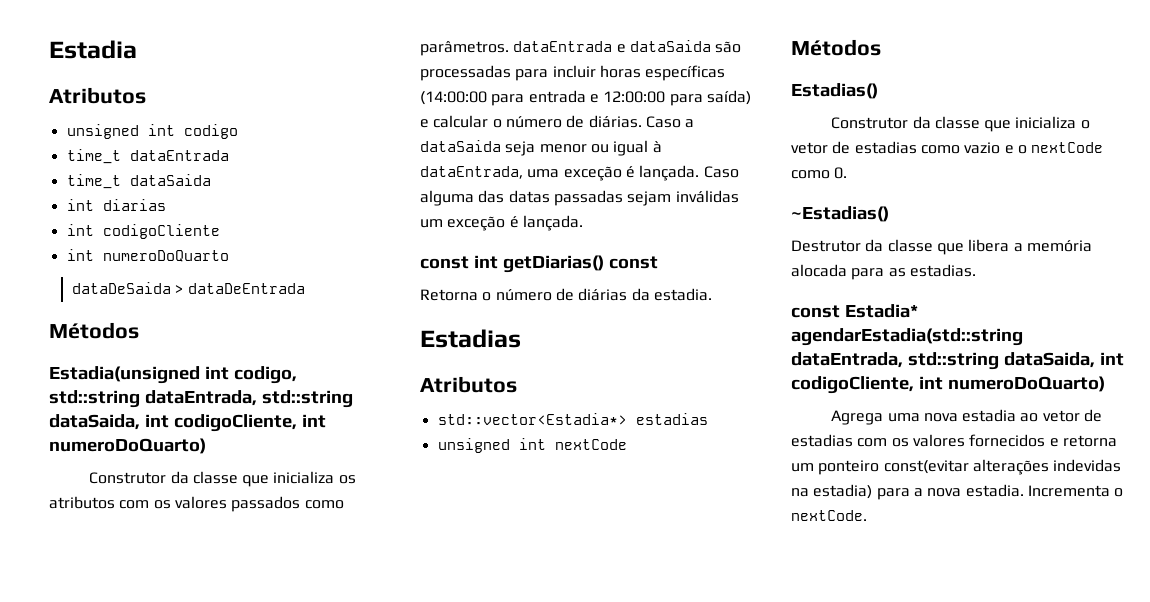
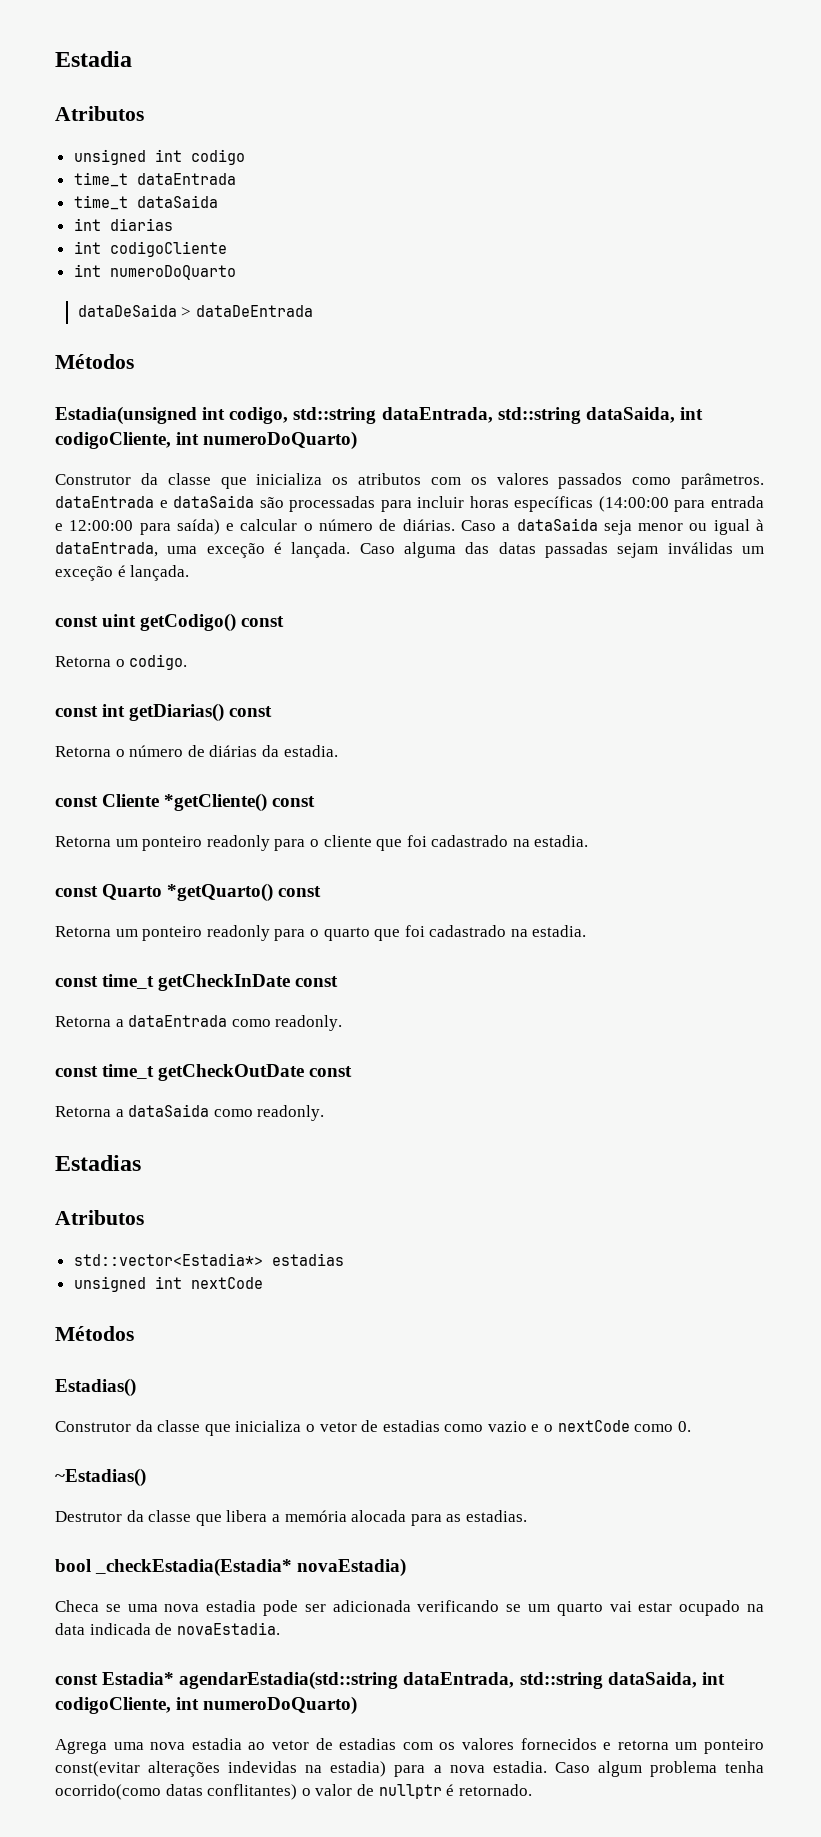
+ const uint getCodigo() const
+ Retorna o codigo.
+ const Cliente *getCliente() const
+ Retorna um ponteiro readonly para o cliente que foi cadastrado na estadia.
+ const Quarto *getQuarto() const
+ Retorna um ponteiro readonly para o quarto que foi cadastrado na estadia.
+ const time_t getCheckInDate const
+ Retorna a dataEntrada como readonly.
+ const time_t getCheckOutDate const
+ Retorna a dataSaida como readonly.
+ bool _checkEstadia(Estadia* novaEstadia)
+ Checa se uma nova estadia pode ser adicionada verificando se um quarto vai estar ocupado na data indicada de novaEstadia.
- Incrementa o nextCode.
+ Caso algum problema tenha ocorrido(como datas conflitantes) o valor de nullptr é retornado.

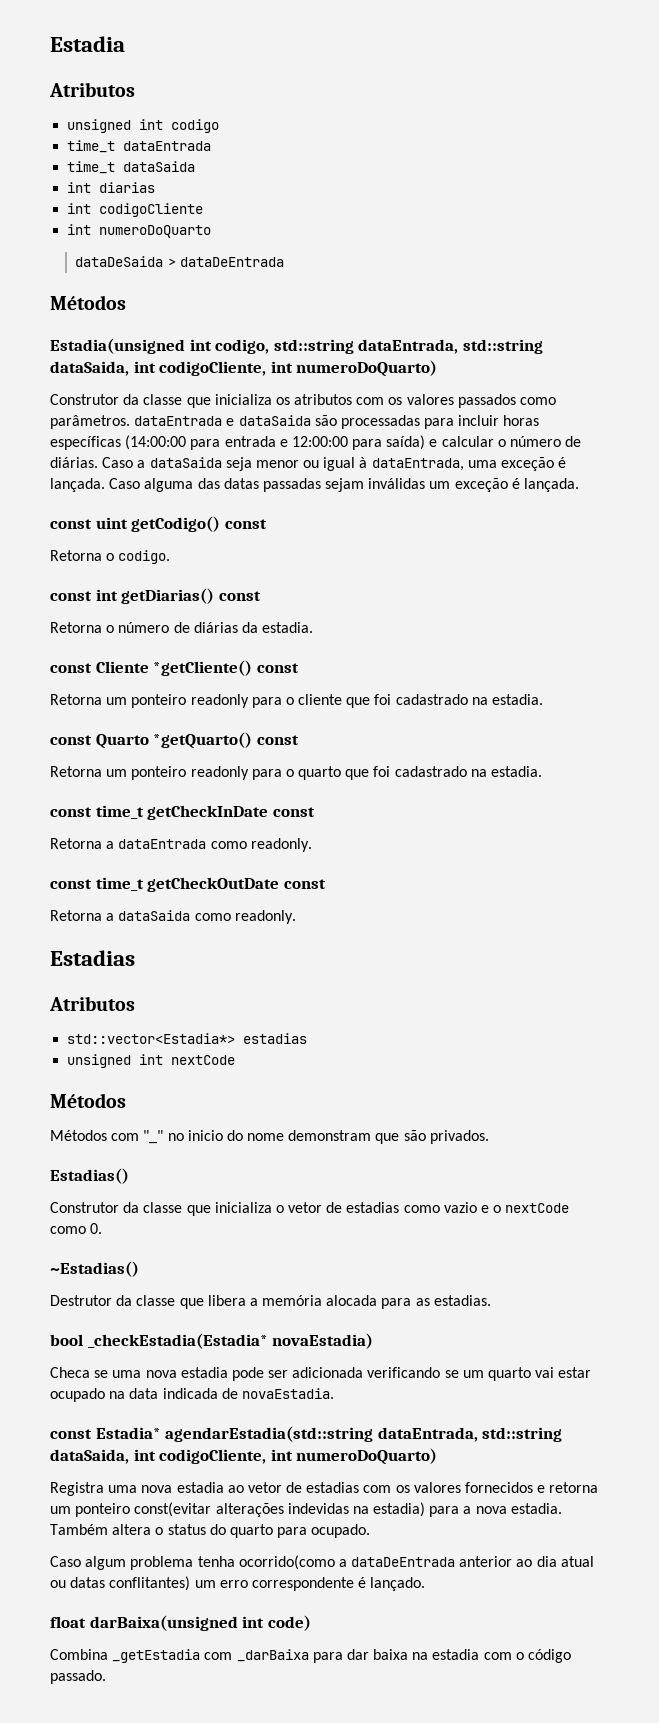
+ Métodos com "_" no inicio do nome demonstram que são privados.
- Agrega uma nova estadia ao vetor de estadias com os valores fornecidos e retorna um ponteiro const(evitar alterações indevidas na estadia) para a nova estadia. Caso algum problema tenha ocorrido(como datas conflitantes) o valor de nullptr é retornado.
+ Registra uma nova estadia ao vetor de estadias com os valores fornecidos e retorna um ponteiro const(evitar alterações indevidas na estadia) para a nova estadia. Também altera o status do quarto para ocupado.
+ Caso algum problema tenha ocorrido(como a dataDeEntrada anterior ao dia atual ou datas conflitantes) um erro correspondente é lançado.
+ float darBaixa(unsigned int code)
+ Combina _getEstadia com _darBaixa para dar baixa na estadia com o código passado.

